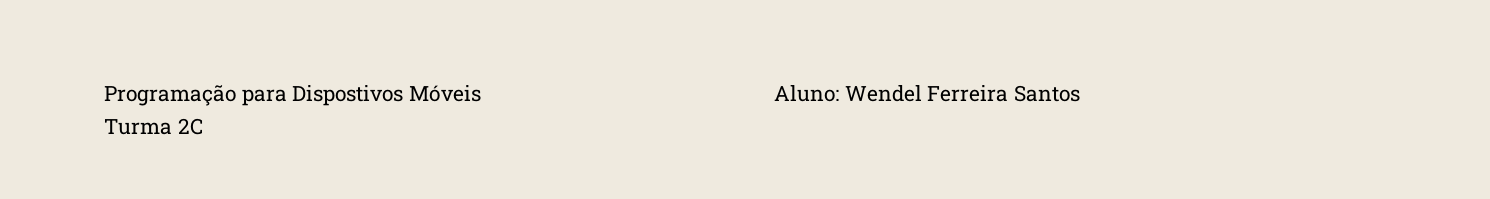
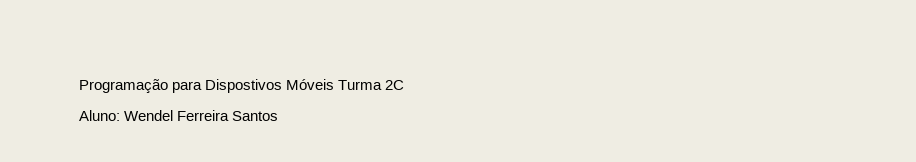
- Programação para Dispostivos Móveis
- Turma 2C
+ Programação para Dispostivos Móveis Turma 2C

